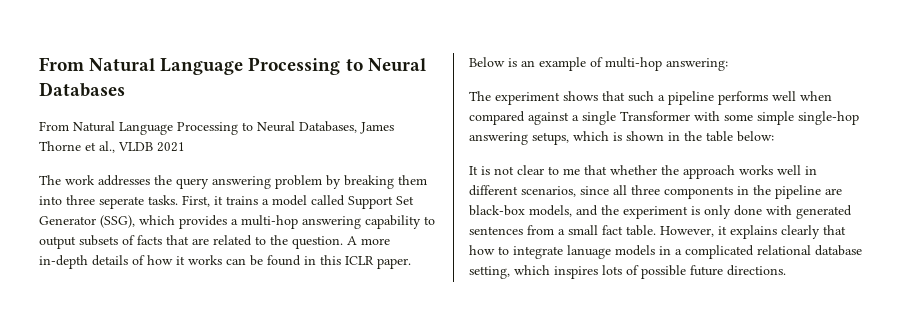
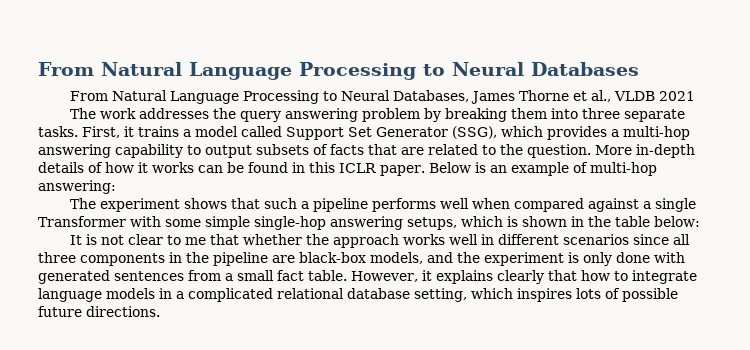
- The work addresses the query answering problem by breaking them into three seperate tasks.
+ The work addresses the query answering problem by breaking them into three separate tasks.
- A more in-depth details of how it works can be found in this ICLR paper.
+ More in-depth details of how it works can be found in this ICLR paper.
- It is not clear to me that whether the approach works well in different scenarios, since all three components in the pipeline are black-box models, and the experiment is only done with generated sentences from a small fact table.
+ It is not clear to me that whether the approach works well in different scenarios since all three components in the pipeline are black-box models, and the experiment is only done with generated sentences from a small fact table.
- However, it explains clearly that how to integrate lanuage models in a complicated relational database setting, which inspires lots of possible future directions.
+ However, it explains clearly that how to integrate language models in a complicated relational database setting, which inspires lots of possible future directions.

